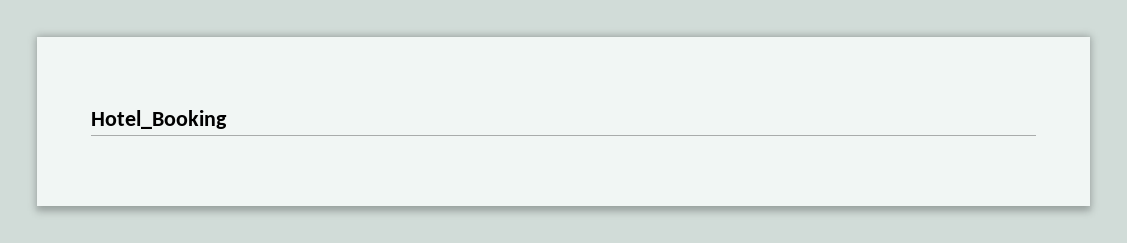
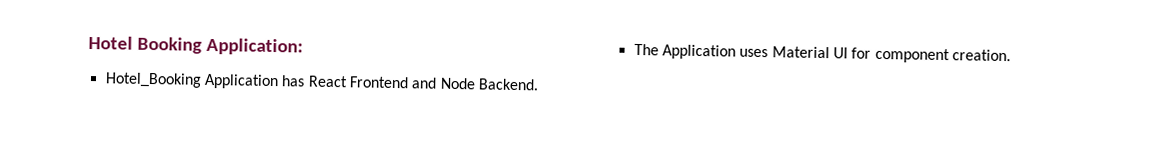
- Hotel_Booking
+ Hotel Booking Application:
+ Hotel_Booking Application has React Frontend and Node Backend.
+ The Application uses Material UI for component creation.

